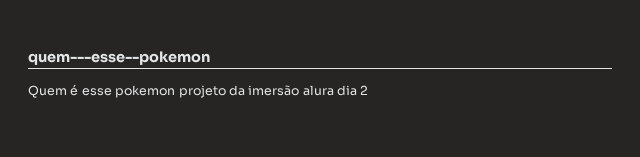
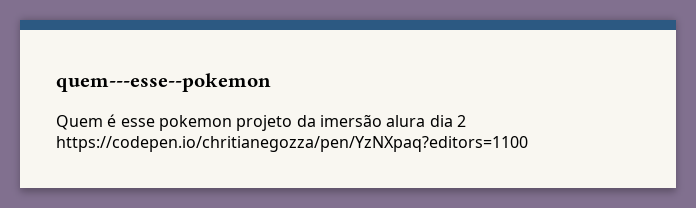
- Quem é esse pokemon projeto da imersão alura dia 2
+ Quem é esse pokemon projeto da imersão alura dia 2 https://codepen.io/chritianegozza/pen/YzNXpaq?editors=1100

